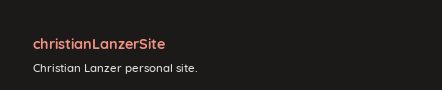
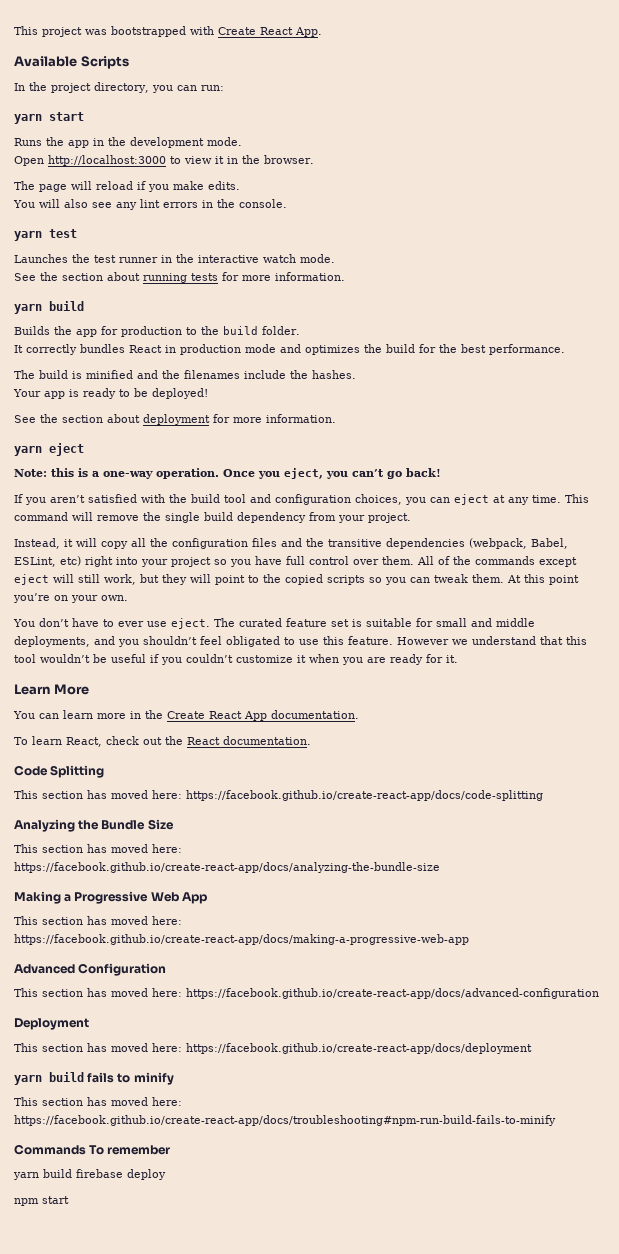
- christianLanzerSite
- Christian Lanzer personal site.
+ This project was bootstrapped with Create React App.
+ Available Scripts
+ In the project directory, you can run:
+ yarn start
+ Runs the app in the development mode.
+ Open http://localhost:3000 to view it in the browser.
+ The page will reload if you make edits.
+ You will also see any lint errors in the console.
+ yarn test
+ Launches the test runner in the interactive watch mode.
+ See the section about running tests for more information.
+ yarn build
+ Builds the app for production to the build folder.
+ It correctly bundles React in production mode and optimizes the build for the best performance.
+ The build is minified and the filenames include the hashes.
+ Your app is ready to be deployed!
+ See the section about deployment for more information.
+ yarn eject
+ Note: this is a one-way operation. Once you eject, you can’t go back!
+ If you aren’t satisfied with the build tool and configuration choices, you can eject at any time. This command will remove the single build dependency from your project.
+ Instead, it will copy all the configuration files and the transitive dependencies (webpack, Babel, ESLint, etc) right into your project so you have full control over them. All of the commands except eject will still work, but they will point to the copied scripts so you can tweak them. At this point you’re on your own.
+ You don’t have to ever use eject. The curated feature set is suitable for small and middle deployments, and you shouldn’t feel obligated to use this feature. However we understand that this tool wouldn’t be useful if you couldn’t customize it when you are ready for it.
+ Learn More
+ You can learn more in the Create React App documentation.
+ To learn React, check out the React documentation.
+ Code Splitting
+ This section has moved here: https://facebook.github.io/create-react-app/docs/code-splitting
+ Analyzing the Bundle Size
+ This section has moved here: https://facebook.github.io/create-react-app/docs/analyzing-the-bundle-size
+ Making a Progressive Web App
+ This section has moved here: https://facebook.github.io/create-react-app/docs/making-a-progressive-web-app
+ Advanced Configuration
+ This section has moved here: https://facebook.github.io/create-react-app/docs/advanced-configuration
+ Deployment
+ This section has moved here: https://facebook.github.io/create-react-app/docs/deployment
+ yarn build fails to minify
+ This section has moved here: https://facebook.github.io/create-react-app/docs/troubleshooting#npm-run-build-fails-to-minify
+ Commands To remember
+ yarn build firebase deploy
+ npm start

